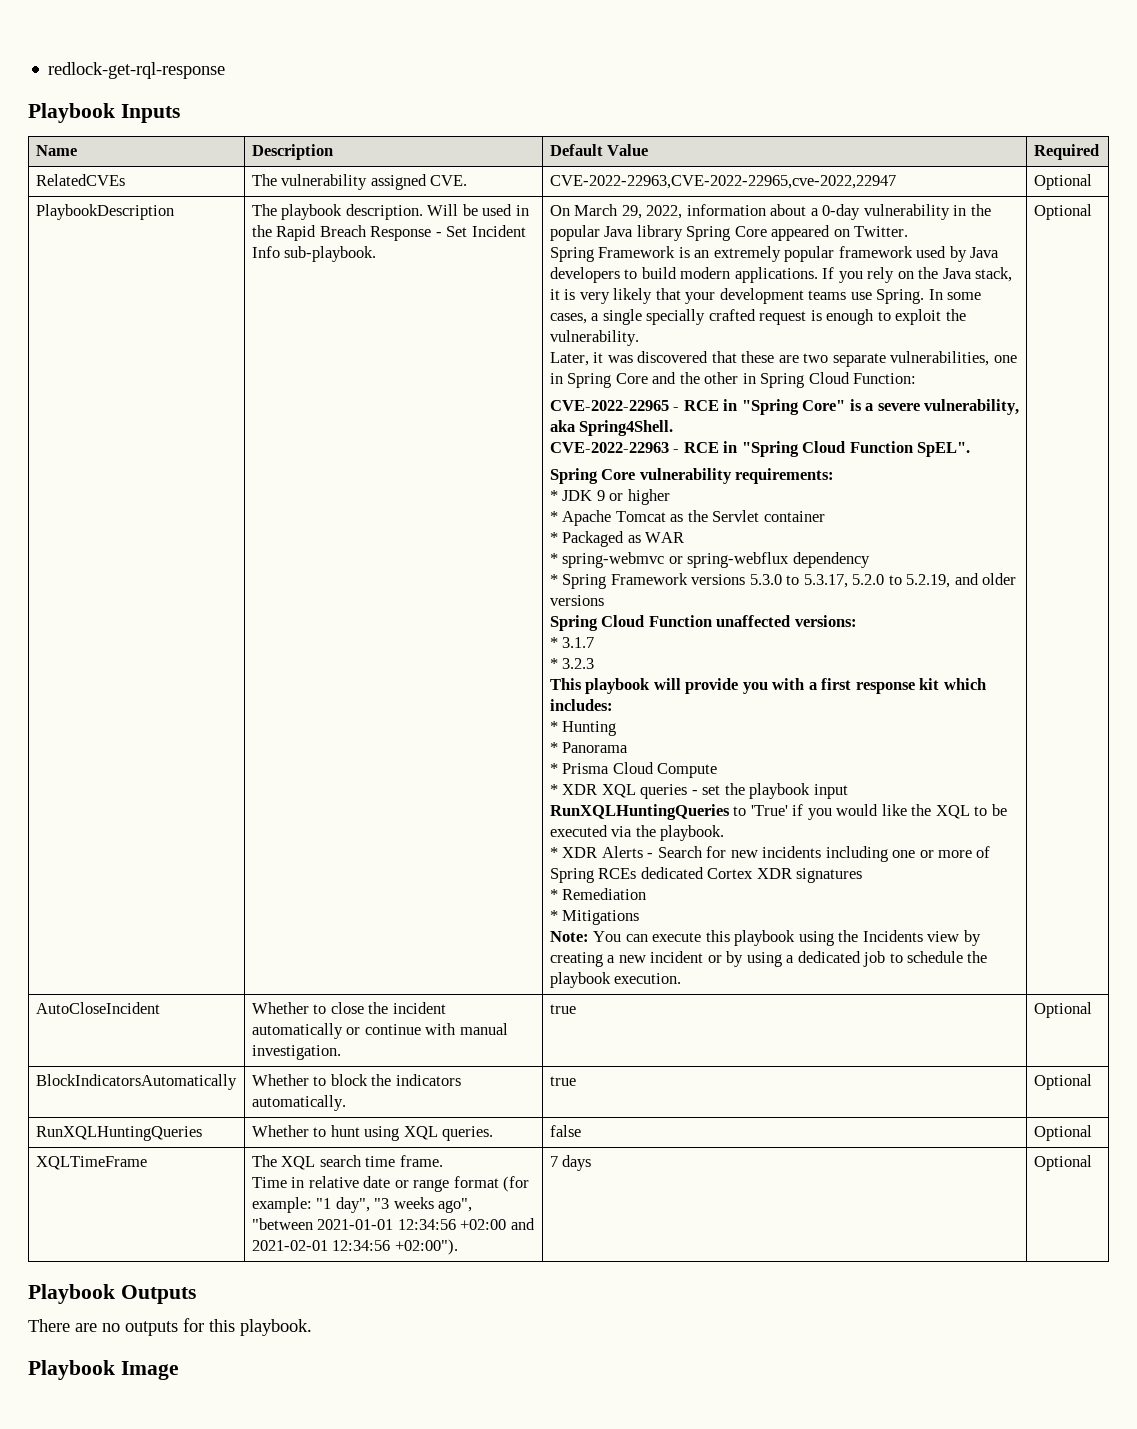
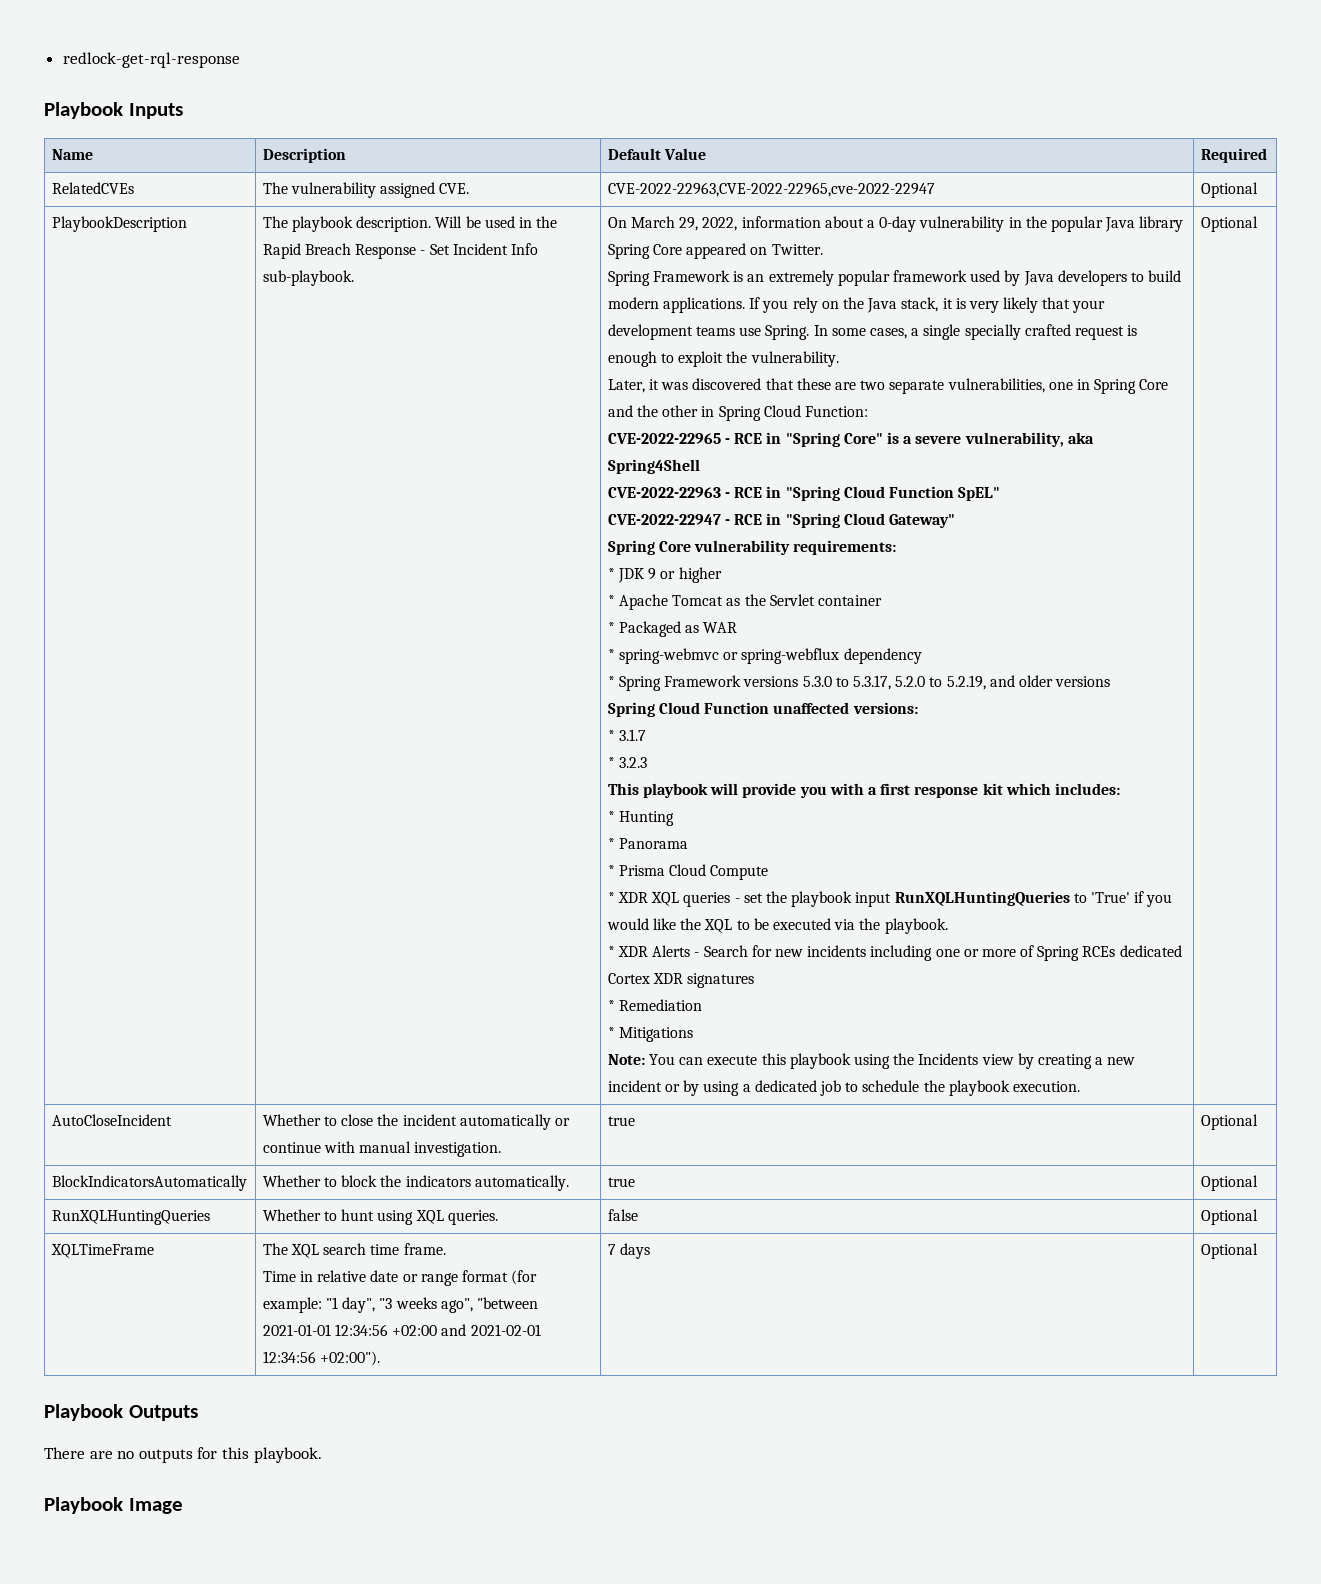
- RelatedCVEs | The vulnerability assigned CVE. | CVE-2022-22963,CVE-2022-22965,cve-2022,22947 | Optional
+ RelatedCVEs | The vulnerability assigned CVE. | CVE-2022-22963,CVE-2022-22965,cve-2022-22947 | Optional
- CVE-2022-22965 - RCE in "Spring Core" is a severe vulnerability, aka Spring4Shell.
+ CVE-2022-22965 - RCE in "Spring Core" is a severe vulnerability, aka Spring4Shell
- CVE-2022-22963 - RCE in "Spring Cloud Function SpEL".
+ CVE-2022-22963 - RCE in "Spring Cloud Function SpEL"
+ CVE-2022-22947 - RCE in "Spring Cloud Gateway"

